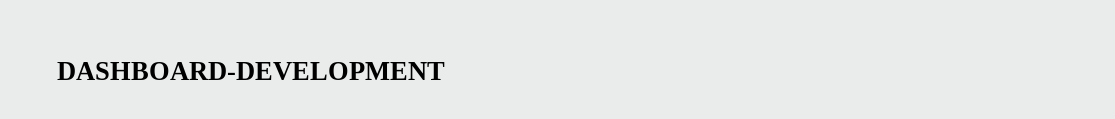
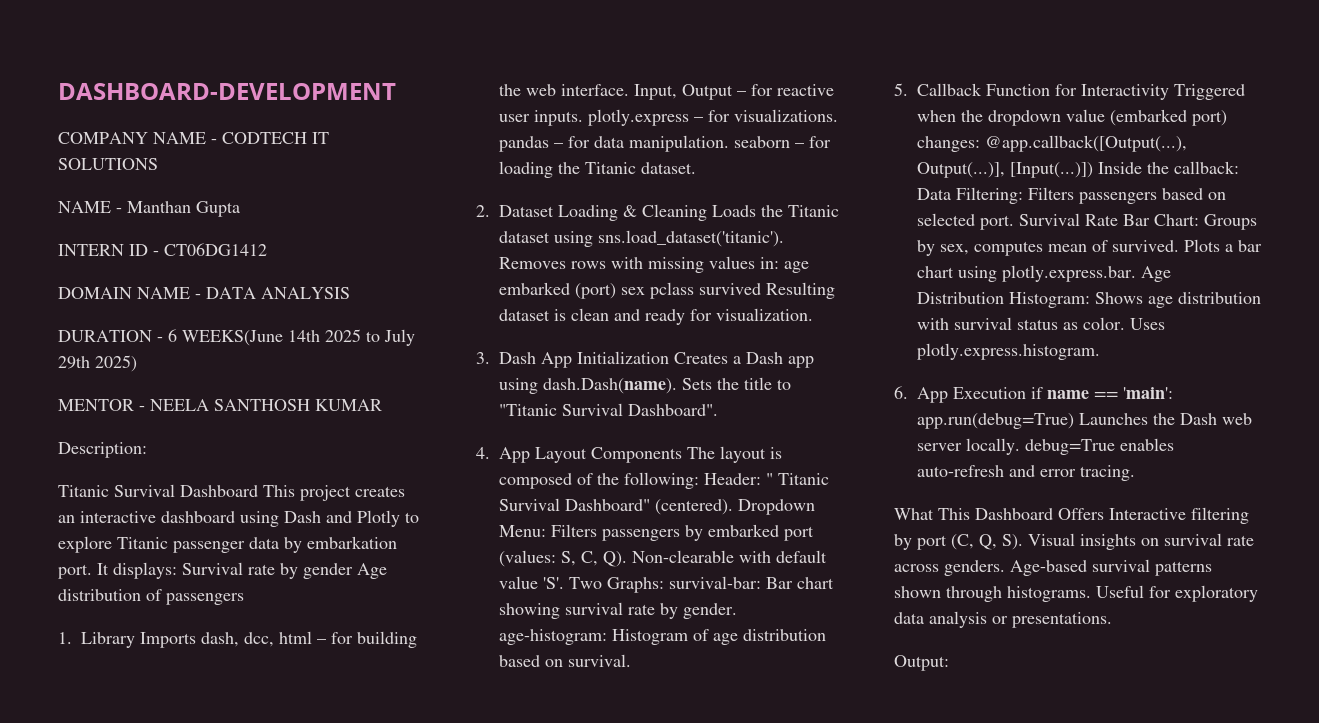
+ COMPANY NAME - CODTECH IT SOLUTIONS
+ NAME - Manthan Gupta
+ INTERN ID - CT06DG1412
+ DOMAIN NAME - DATA ANALYSIS
+ DURATION - 6 WEEKS(June 14th 2025 to July 29th 2025)
+ MENTOR - NEELA SANTHOSH KUMAR
+ Description:
+ Titanic Survival Dashboard This project creates an interactive dashboard using Dash and Plotly to explore Titanic passenger data by embarkation port. It displays: Survival rate by gender Age distribution of passengers
+ 1. Library Imports dash, dcc, html – for building the web interface. Input, Output – for reactive user inputs. plotly.express – for visualizations. pandas – for data manipulation. seaborn – for loading the Titanic dataset.
+ 2. Dataset Loading & Cleaning Loads the Titanic dataset using sns.load_dataset('titanic'). Removes rows with missing values in: age embarked (port) sex pclass survived Resulting dataset is clean and ready for visualization.
+ 3. Dash App Initialization Creates a Dash app using dash.Dash(name). Sets the title to "Titanic Survival Dashboard".
+ 4. App Layout Components The layout is composed of the following: Header: " Titanic Survival Dashboard" (centered). Dropdown Menu: Filters passengers by embarked port (values: S, C, Q). Non-clearable with default value 'S'. Two Graphs: survival-bar: Bar chart showing survival rate by gender. age-histogram: Histogram of age distribution based on survival.
+ 5. Callback Function for Interactivity Triggered when the dropdown value (embarked port) changes: @app.callback([Output(...), Output(...)], [Input(...)]) Inside the callback: Data Filtering: Filters passengers based on selected port. Survival Rate Bar Chart: Groups by sex, computes mean of survived. Plots a bar chart using plotly.express.bar. Age Distribution Histogram: Shows age distribution with survival status as color. Uses plotly.express.histogram.
+ 6. App Execution if name == 'main': app.run(debug=True) Launches the Dash web server locally. debug=True enables auto-refresh and error tracing.
+ What This Dashboard Offers Interactive filtering by port (C, Q, S). Visual insights on survival rate across genders. Age-based survival patterns shown through histograms. Useful for exploratory data analysis or presentations.
+ Output:

